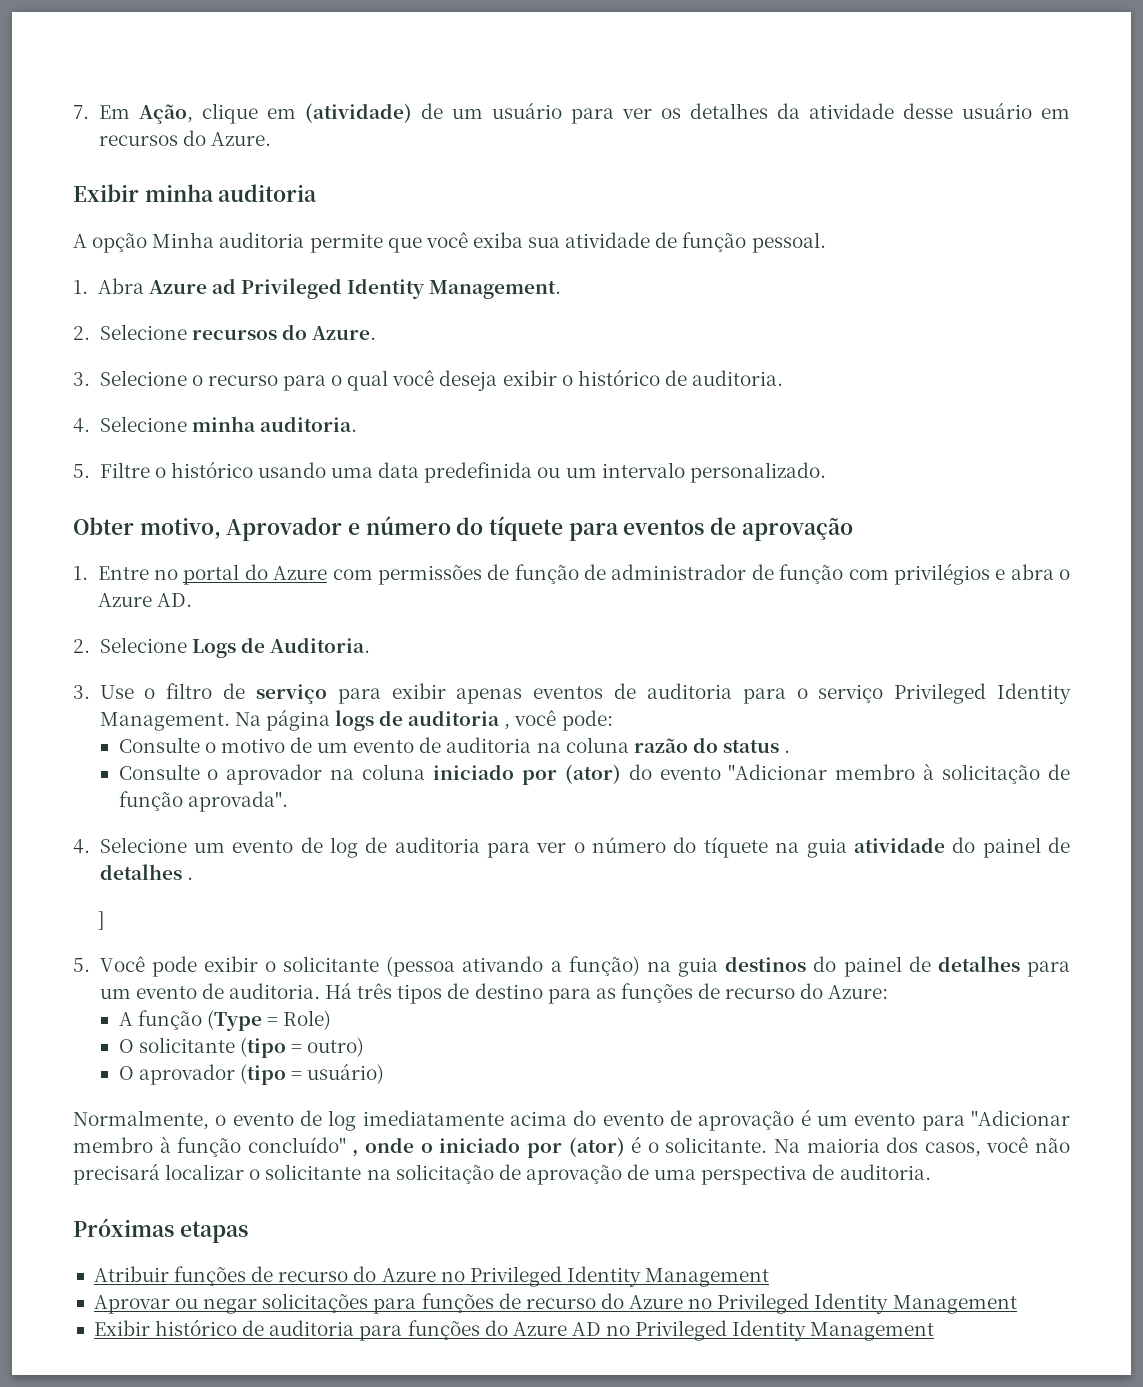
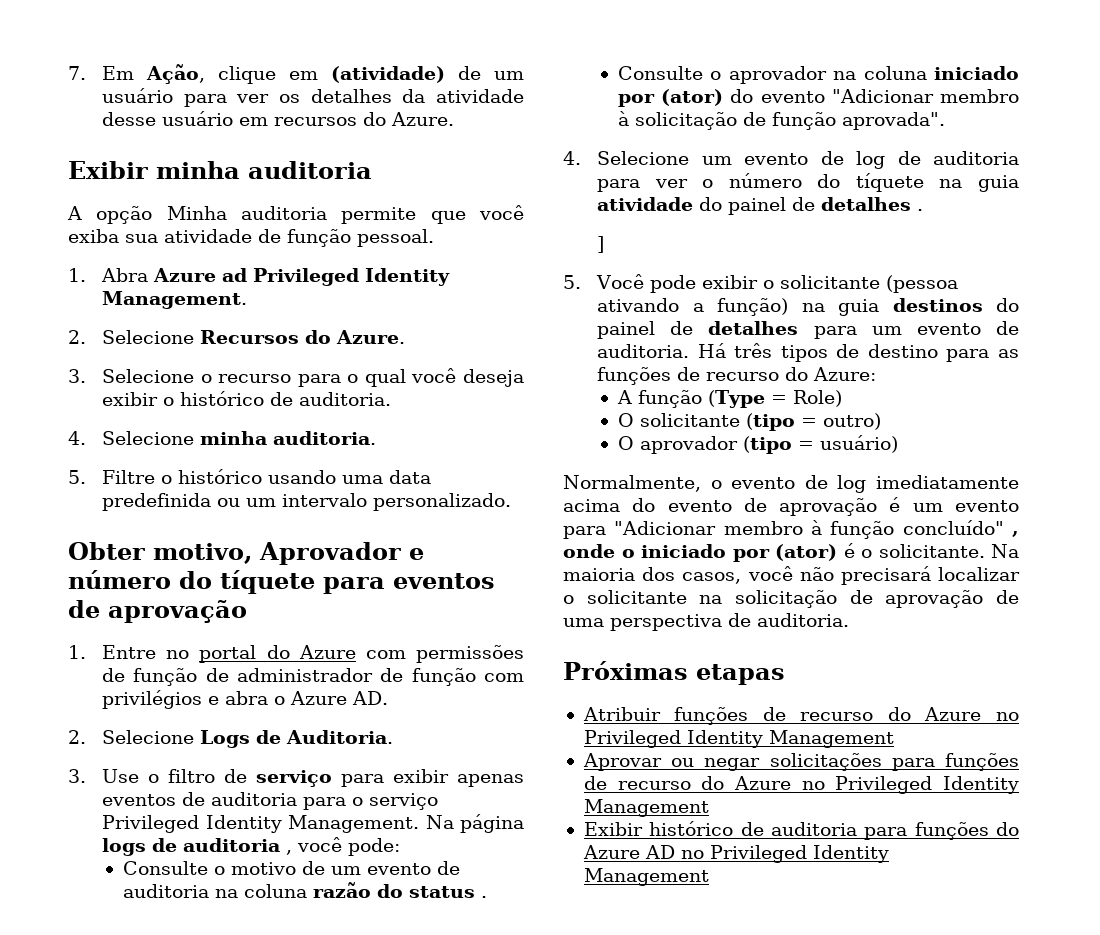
- 2. Selecione recursos do Azure.
+ 2. Selecione Recursos do Azure.

